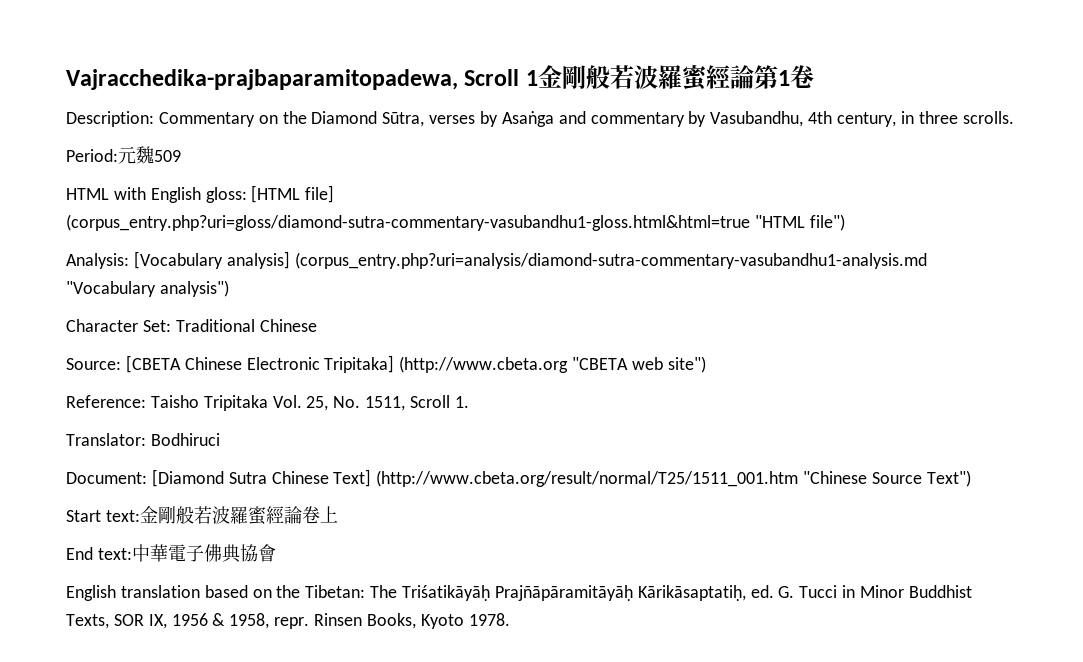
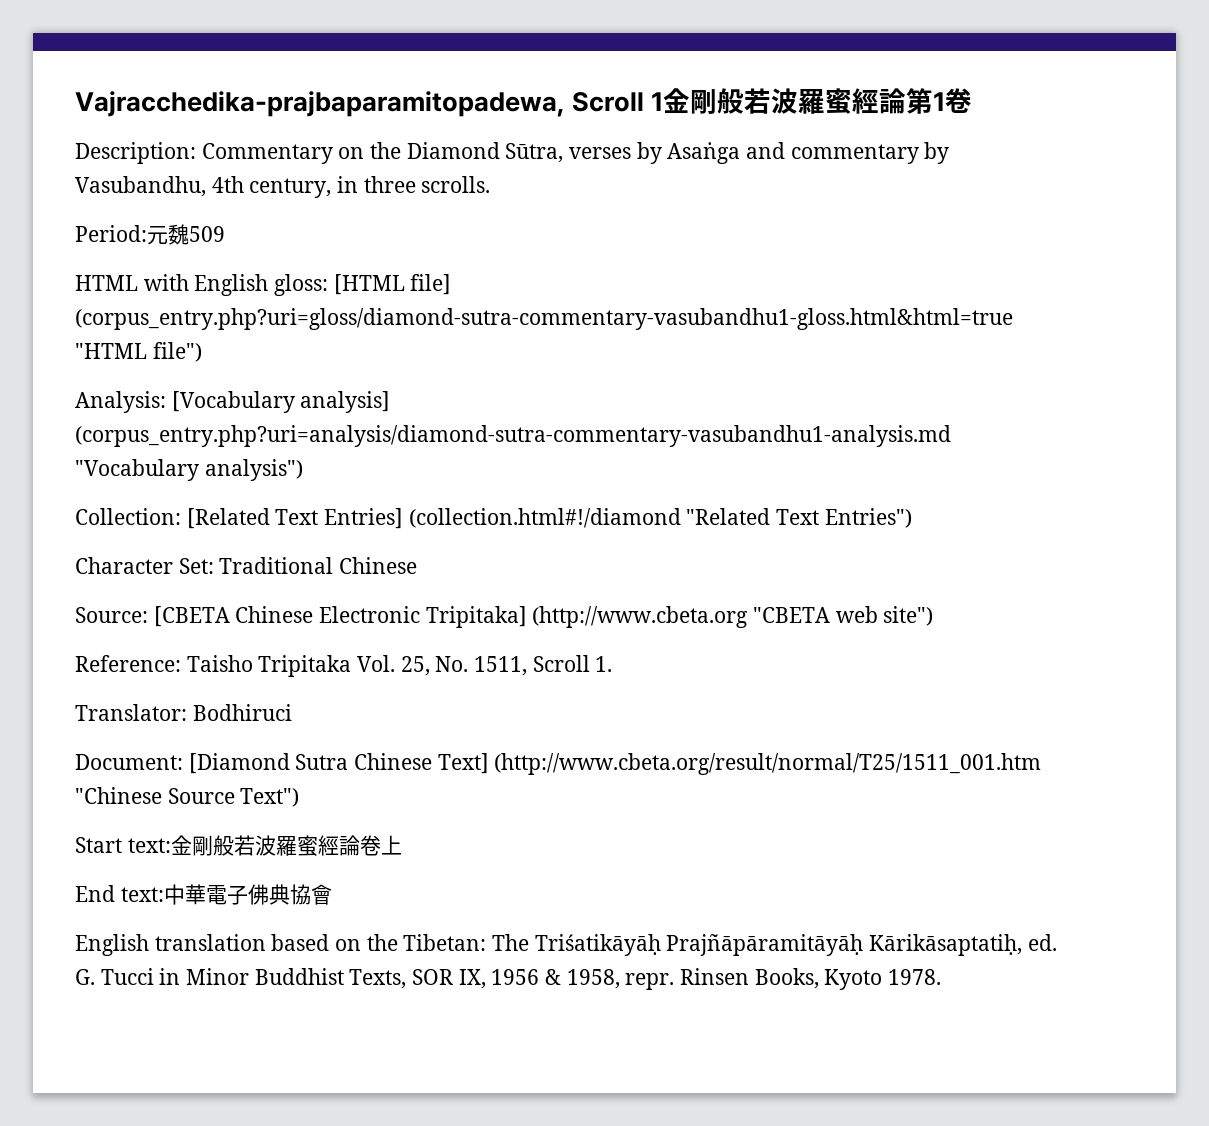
+ Collection: [Related Text Entries] (collection.html#!/diamond "Related Text Entries")

